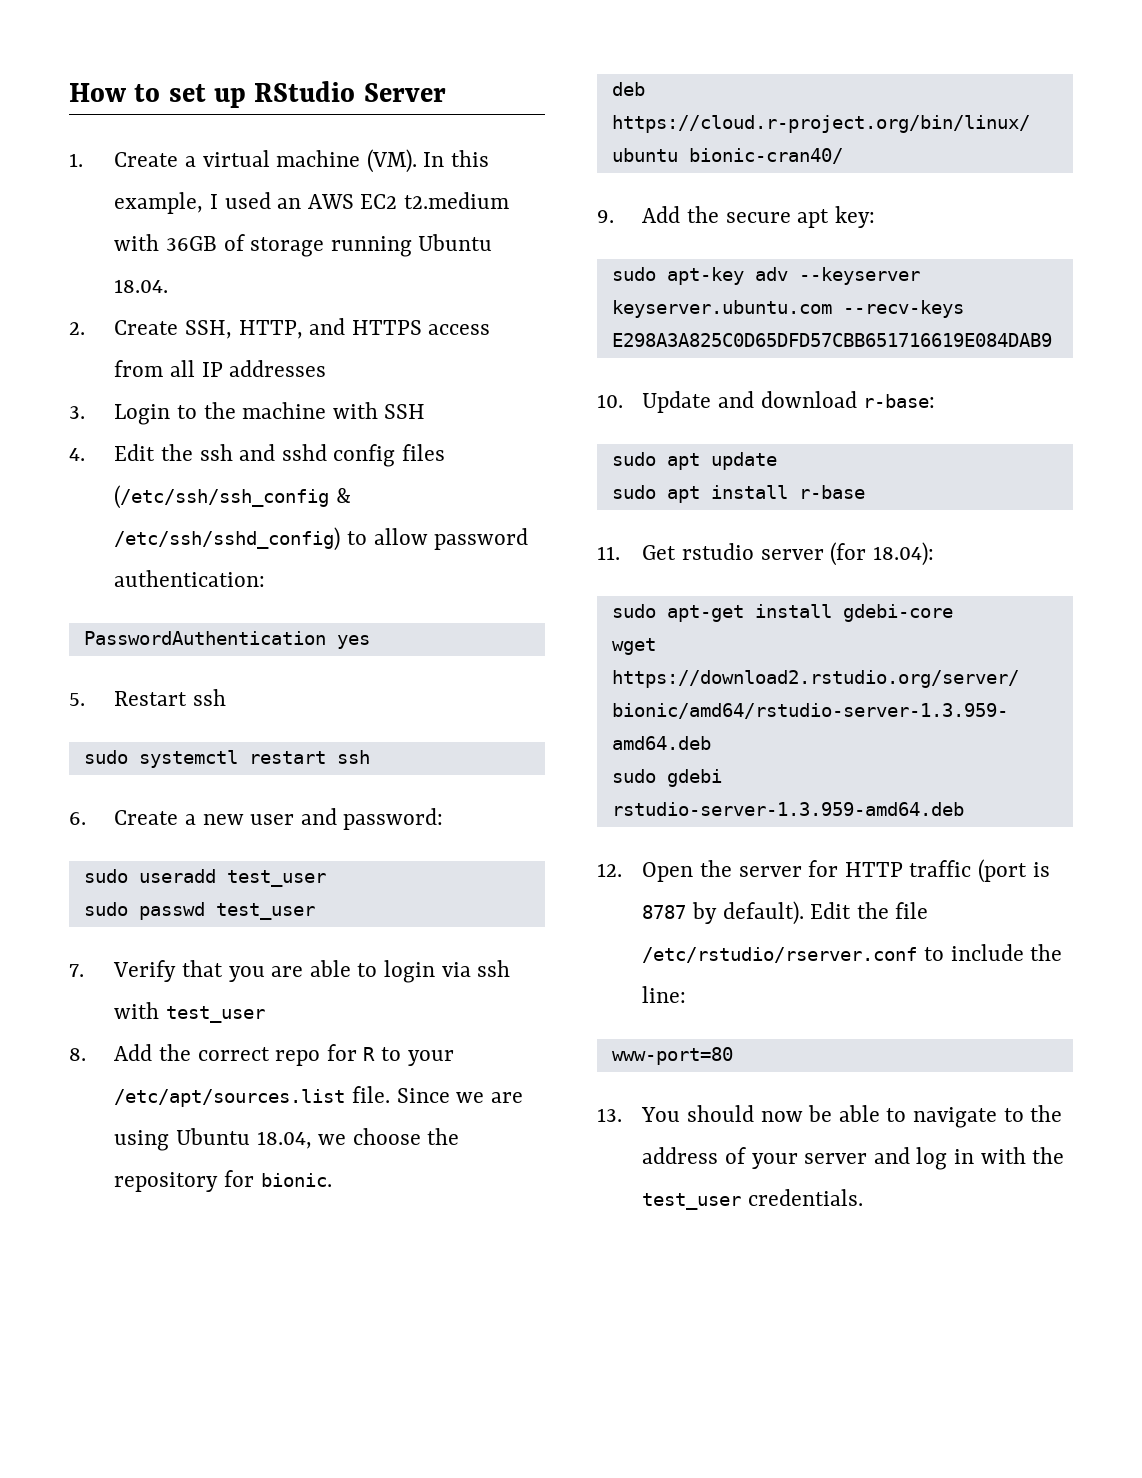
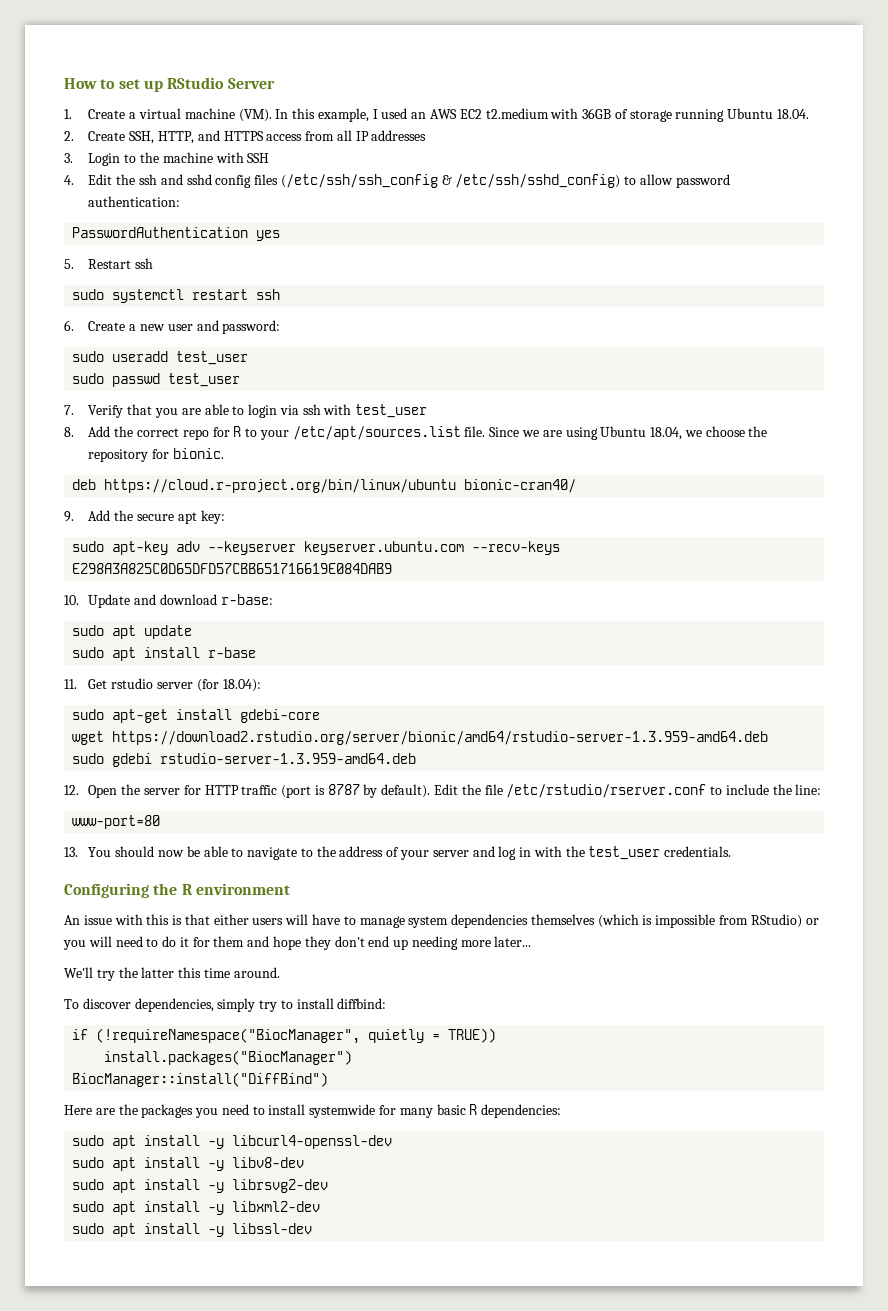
+ Configuring the R environment
+ An issue with this is that either users will have to manage system dependencies themselves (which is impossible from RStudio) or you will need to do it for them and hope they don't end up needing more later...
+ We'll try the latter this time around.
+ To discover dependencies, simply try to install diffbind:
+ if (!requireNamespace("BiocManager", quietly = TRUE))
+ install.packages("BiocManager")
+ BiocManager::install("DiffBind")
+ Here are the packages you need to install systemwide for many basic R dependencies:
+ sudo apt install -y libcurl4-openssl-dev
+ sudo apt install -y libv8-dev
+ sudo apt install -y librsvg2-dev
+ sudo apt install -y libxml2-dev
+ sudo apt install -y libssl-dev

